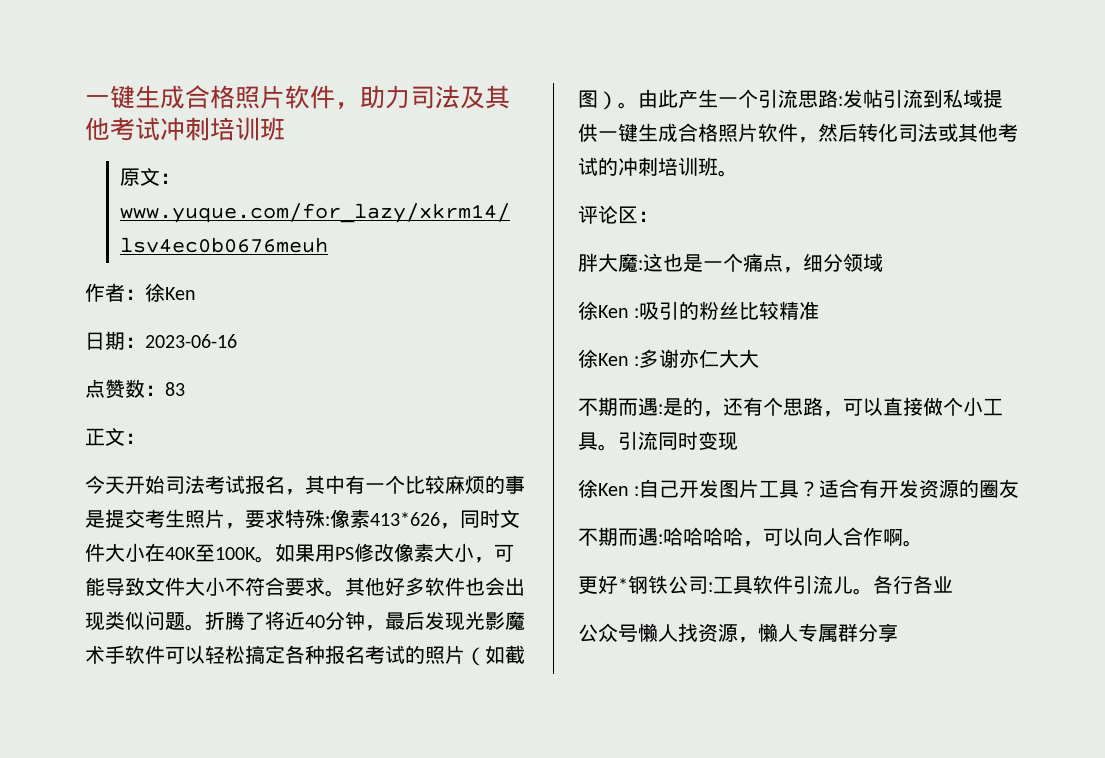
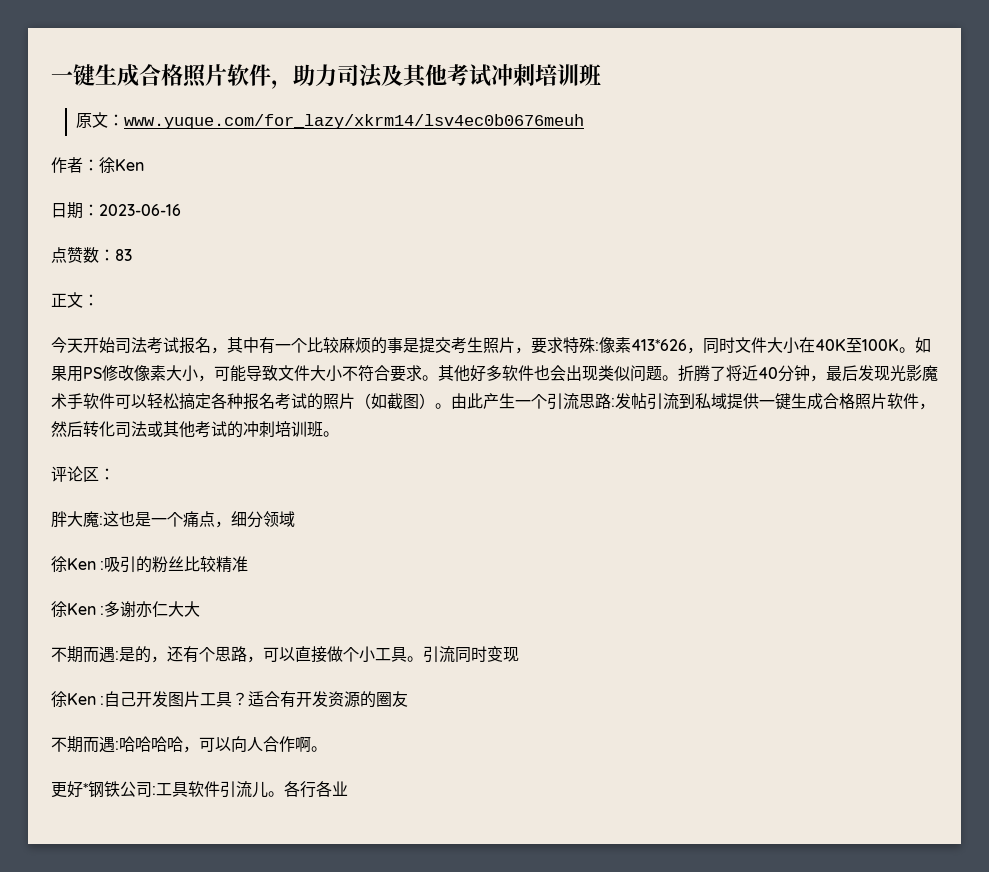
- 公众号懒人找资源，懒人专属群分享

